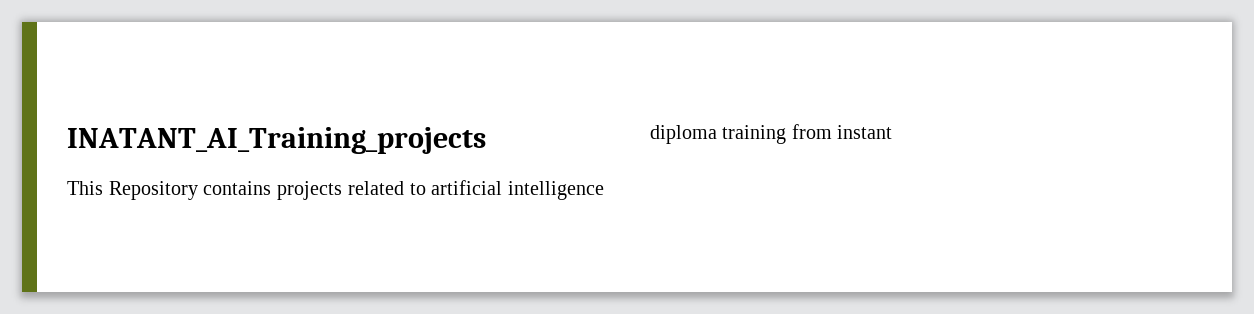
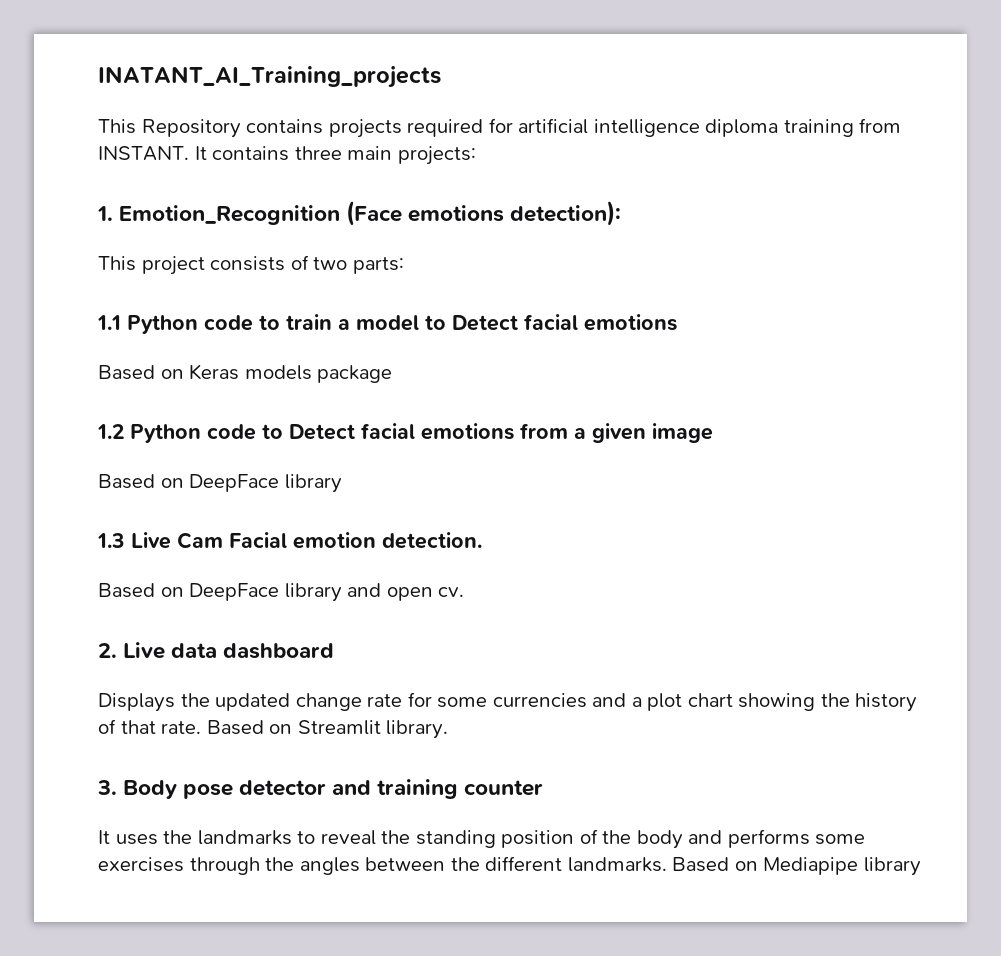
- This Repository contains projects related to artificial intelligence diploma training from instant
+ This Repository contains projects required for artificial intelligence diploma training from INSTANT. It contains three main projects:
+ 1. Emotion_Recognition (Face emotions detection):
+ This project consists of two parts:
+ 1.1 Python code to train a model to Detect facial emotions
+ Based on Keras models package
+ 1.2 Python code to Detect facial emotions from a given image
+ Based on DeepFace library
+ 1.3 Live Cam Facial emotion detection.
+ Based on DeepFace library and open cv.
+ 2. Live data dashboard
+ Displays the updated change rate for some currencies and a plot chart showing the history of that rate. Based on Streamlit library.
+ 3. Body pose detector and training counter
+ It uses the landmarks to reveal the standing position of the body and performs some exercises through the angles between the different landmarks. Based on Mediapipe library

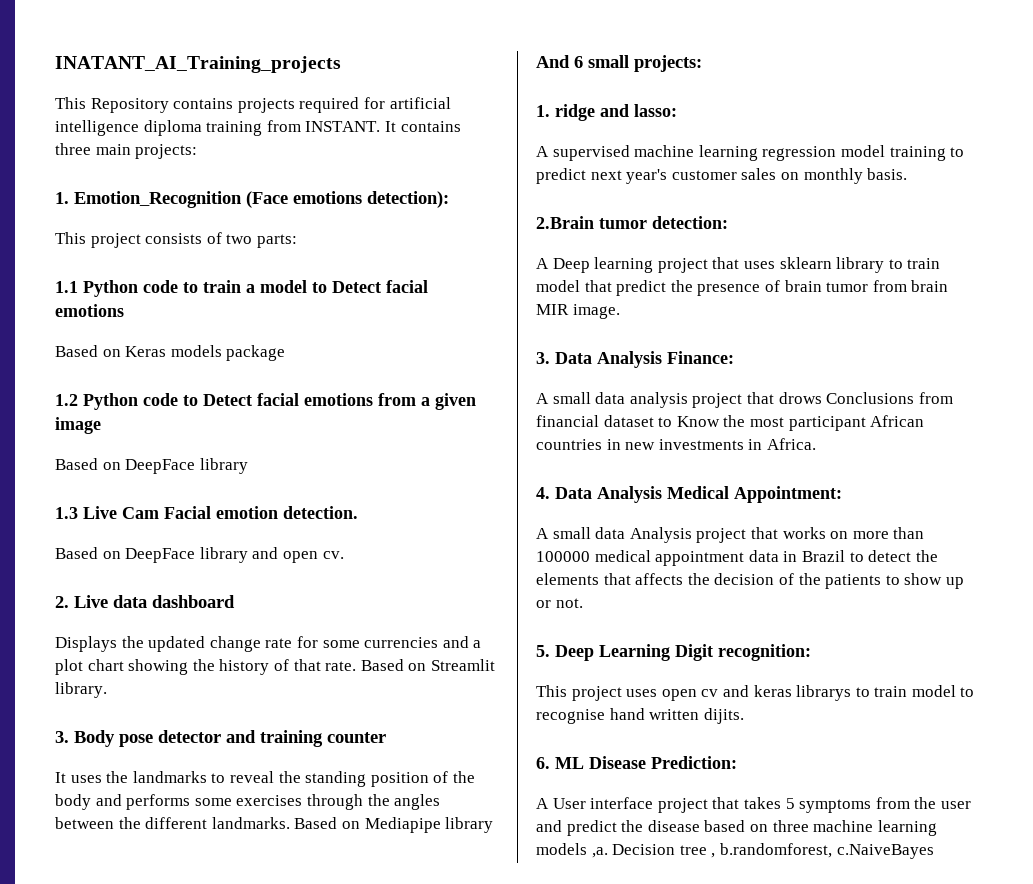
+ And 6 small projects:
+ 1. ridge and lasso:
+ A supervised machine learning regression model training to predict next year's customer sales on monthly basis.
+ 2.Brain tumor detection:
+ A Deep learning project that uses sklearn library to train model that predict the presence of brain tumor from brain MIR image.
+ 3. Data Analysis Finance:
+ A small data analysis project that drows Conclusions from financial dataset to Know the most participant African countries in new investments in Africa.
+ 4. Data Analysis Medical Appointment:
+ A small data Analysis project that works on more than 100000 medical appointment data in Brazil to detect the elements that affects the decision of the patients to show up or not.
+ 5. Deep Learning Digit recognition:
+ This project uses open cv and keras librarys to train model to recognise hand written dijits.
+ 6. ML Disease Prediction:
+ A User interface project that takes 5 symptoms from the user and predict the disease based on three machine learning models ,a. Decision tree , b.randomforest, c.NaiveBayes

